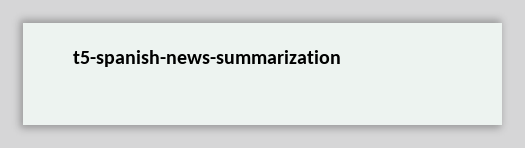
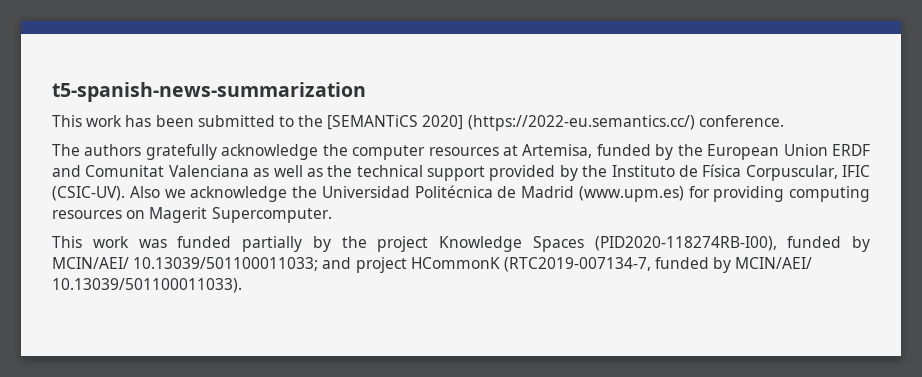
+ This work has been submitted to the [SEMANTiCS 2020] (https://2022-eu.semantics.cc/) conference.
+ The authors gratefully acknowledge the computer resources at Artemisa, funded by the European Union ERDF and Comunitat Valenciana as well as the technical support provided by the Instituto de Física Corpuscular, IFIC (CSIC-UV). Also we acknowledge the Universidad Politécnica de Madrid (www.upm.es) for providing computing resources on Magerit Supercomputer.
+ This work was funded partially by the project Knowledge Spaces (PID2020-118274RB-I00), funded by MCIN/AEI/ 10.13039/501100011033; and project HCommonK (RTC2019-007134-7, funded by MCIN/AEI/ 10.13039/501100011033).

